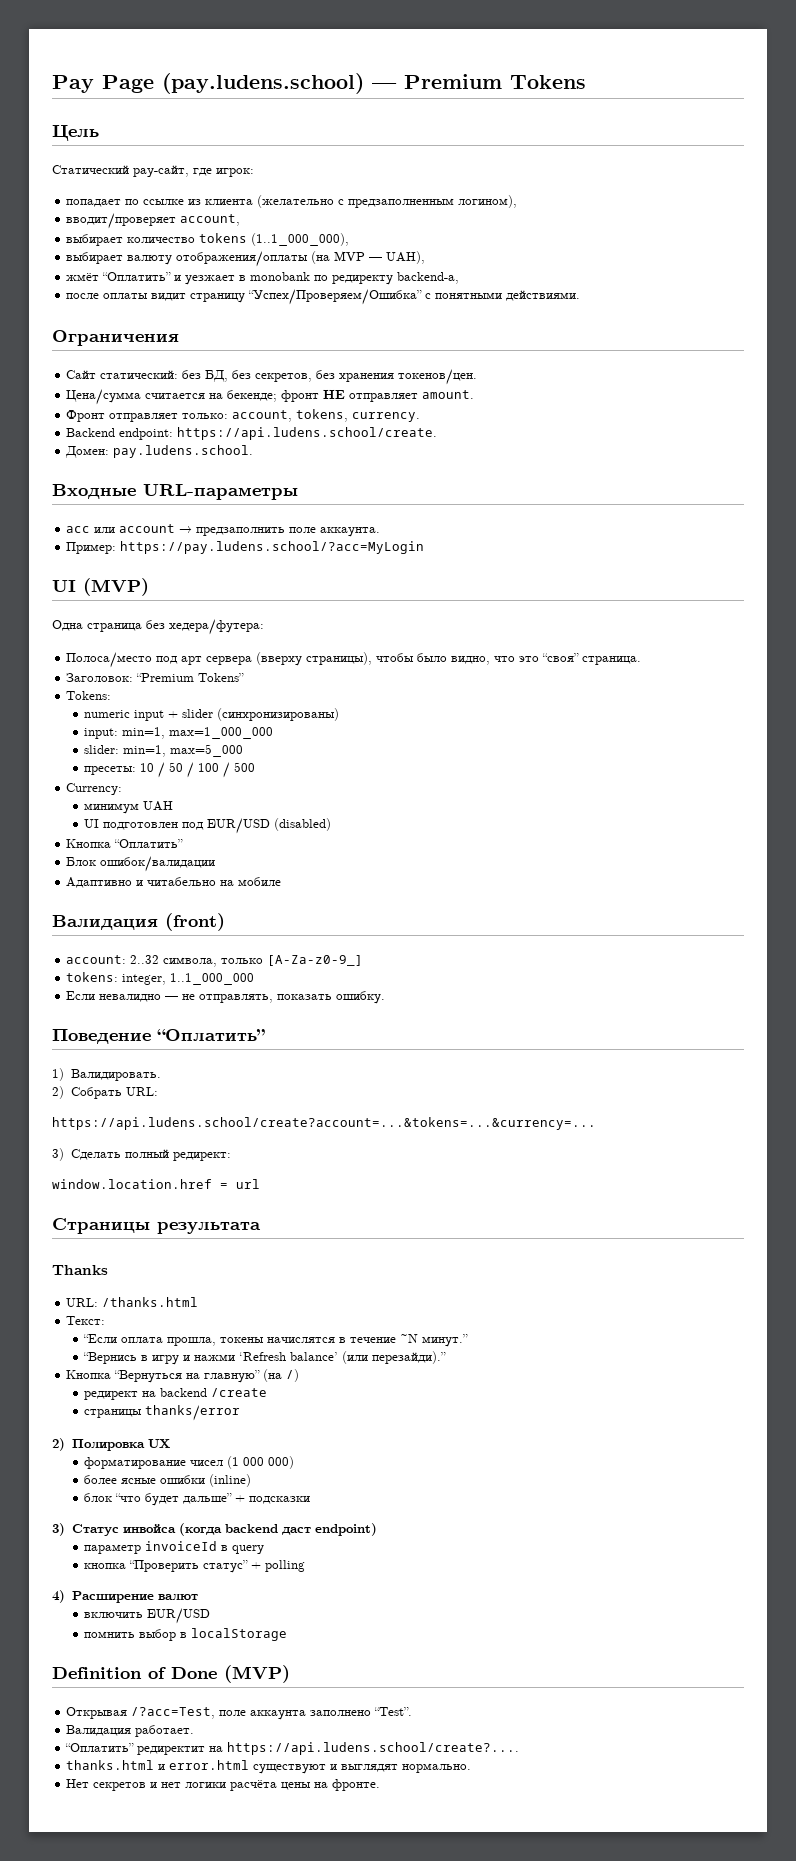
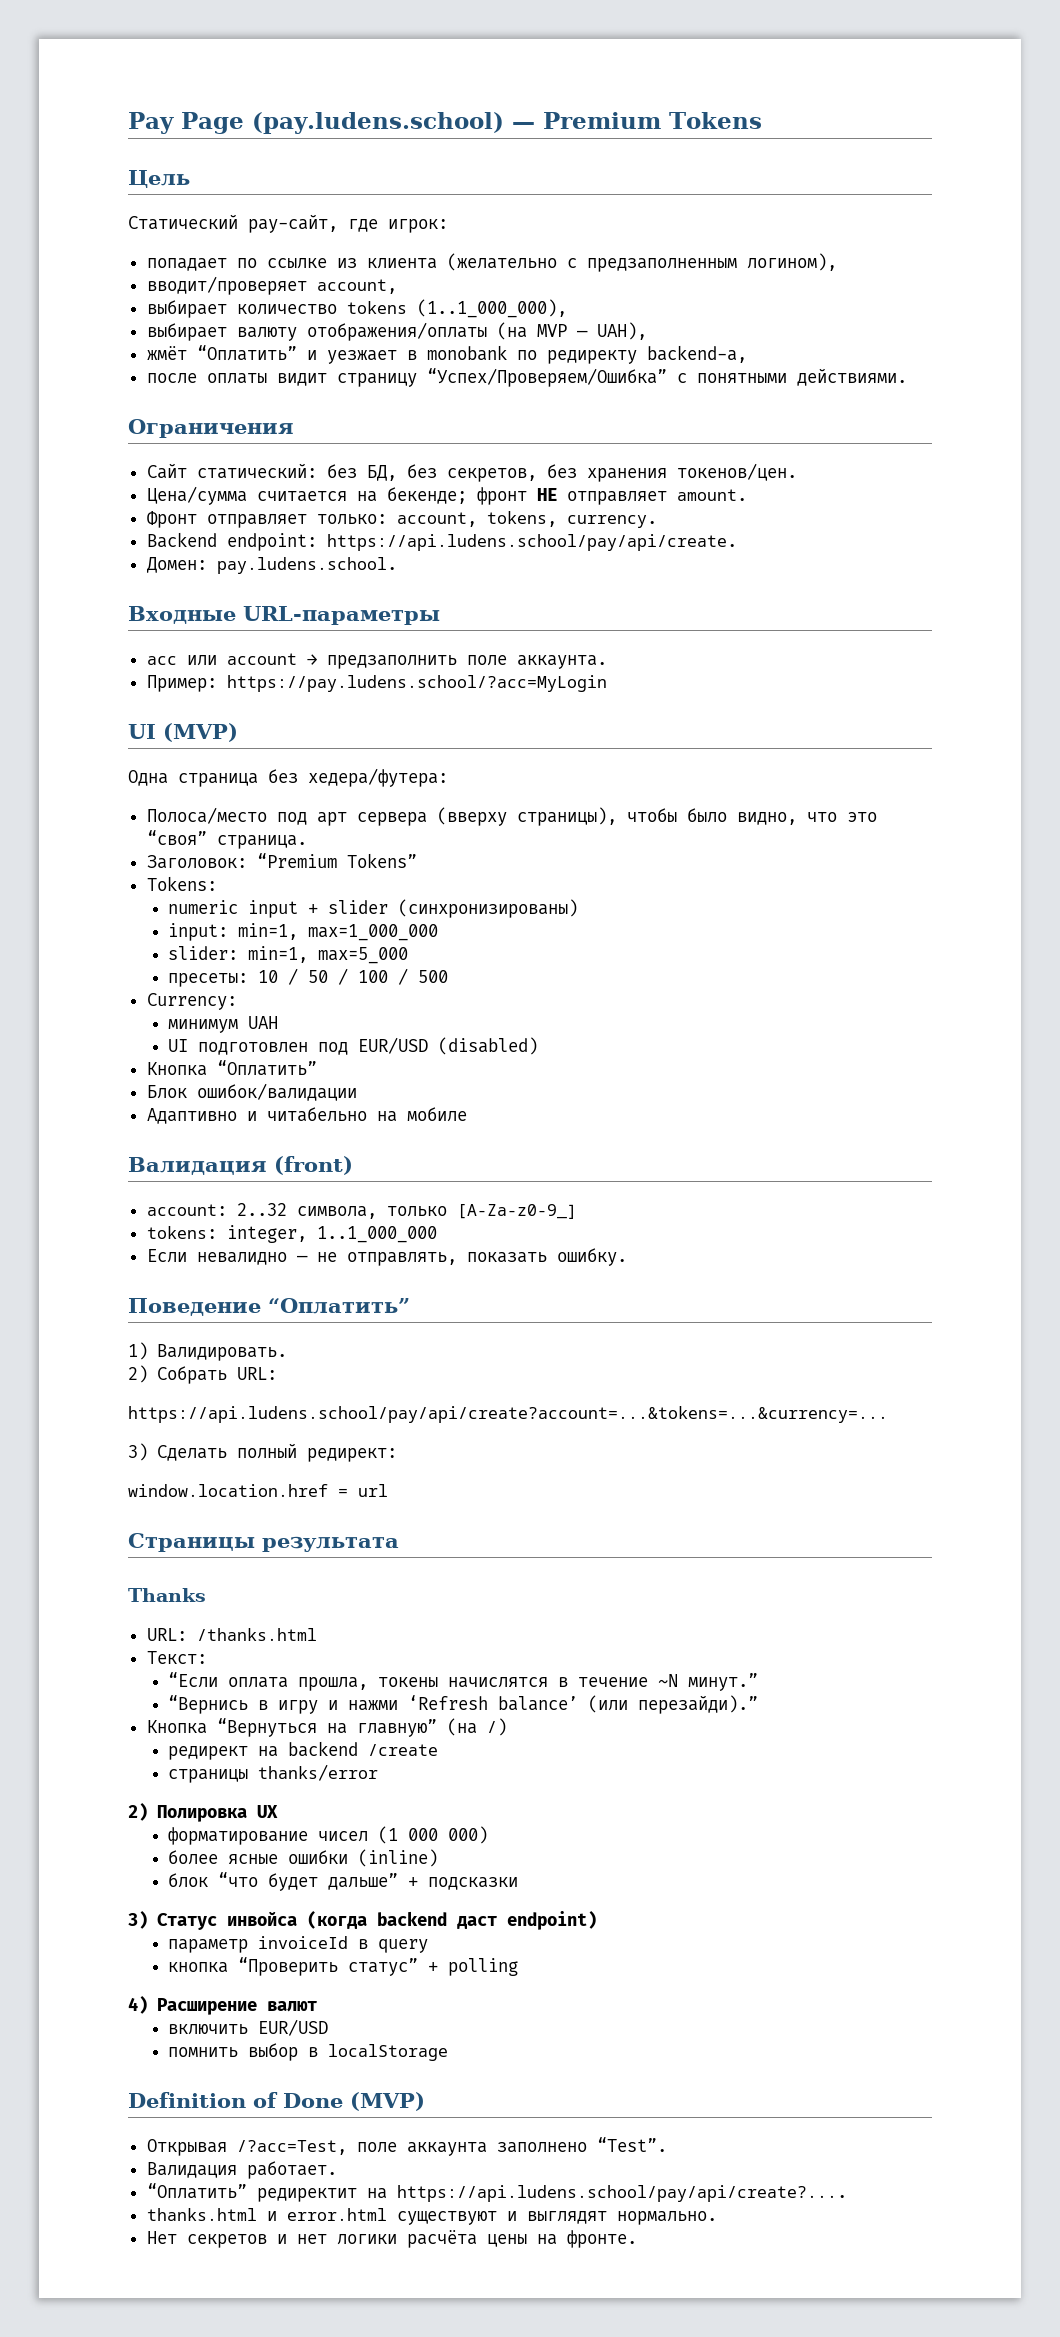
- Backend endpoint: https://api.ludens.school/create.
+ Backend endpoint: https://api.ludens.school/pay/api/create.
- https://api.ludens.school/create?account=...&tokens=...&currency=...
+ https://api.ludens.school/pay/api/create?account=...&tokens=...&currency=...
- “Оплатить” редиректит на https://api.ludens.school/create?....
+ “Оплатить” редиректит на https://api.ludens.school/pay/api/create?....

